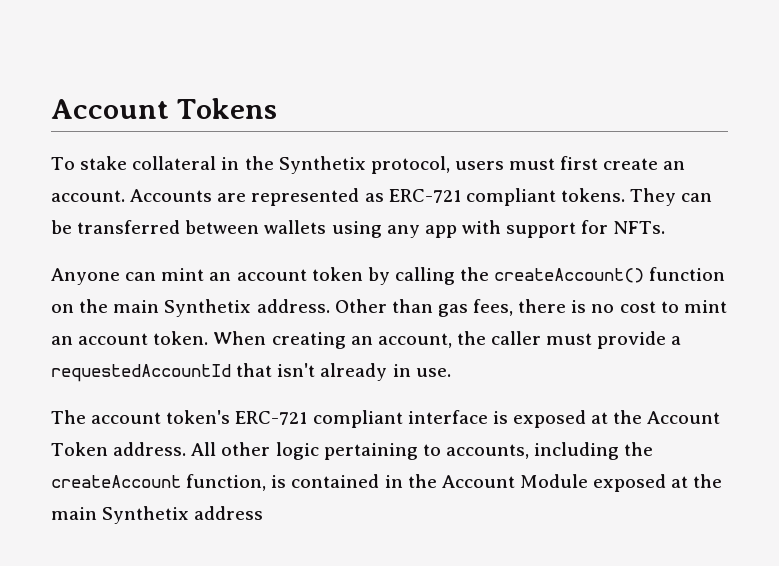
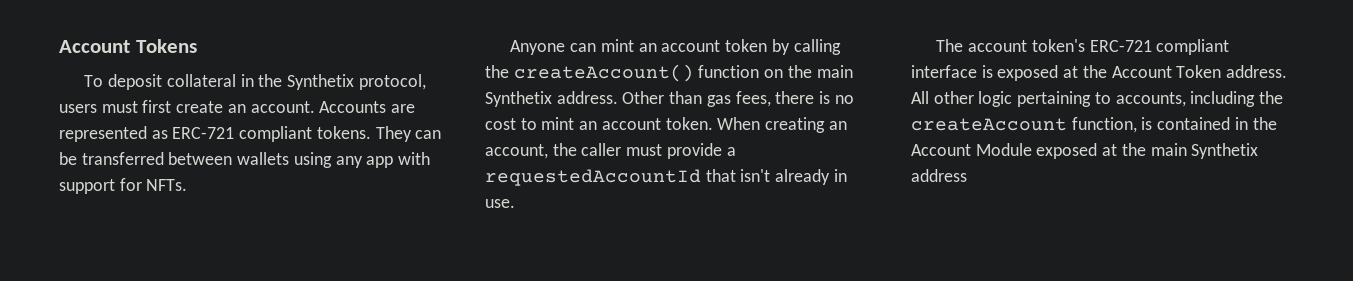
- To stake collateral in the Synthetix protocol, users must first create an account.
+ To deposit collateral in the Synthetix protocol, users must first create an account.

